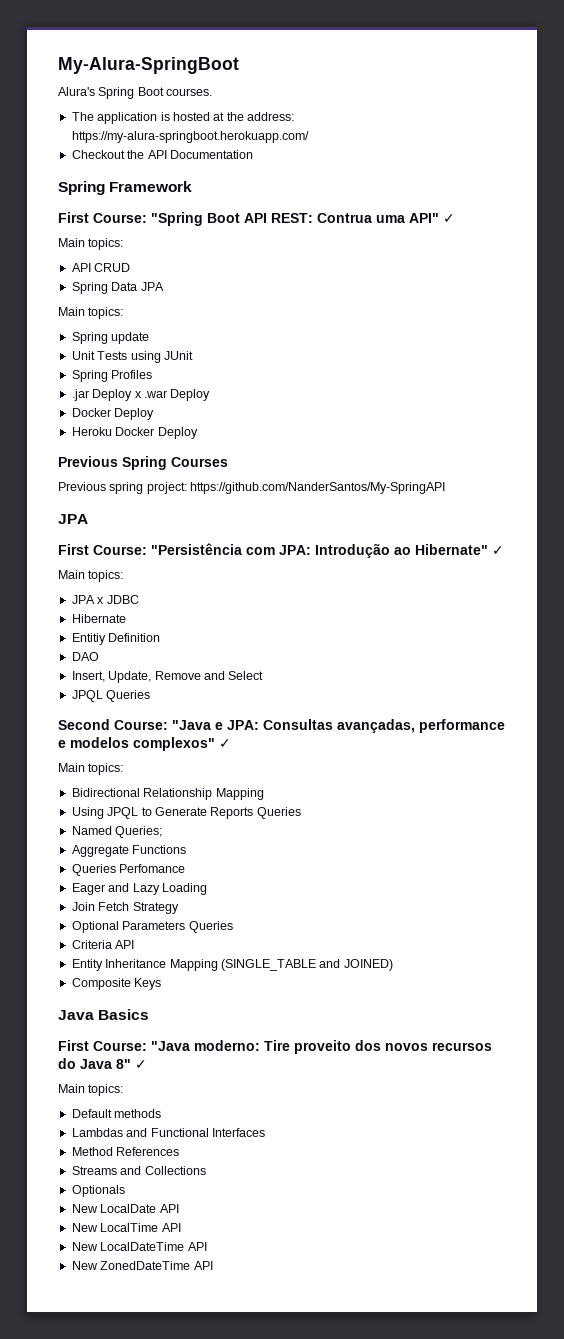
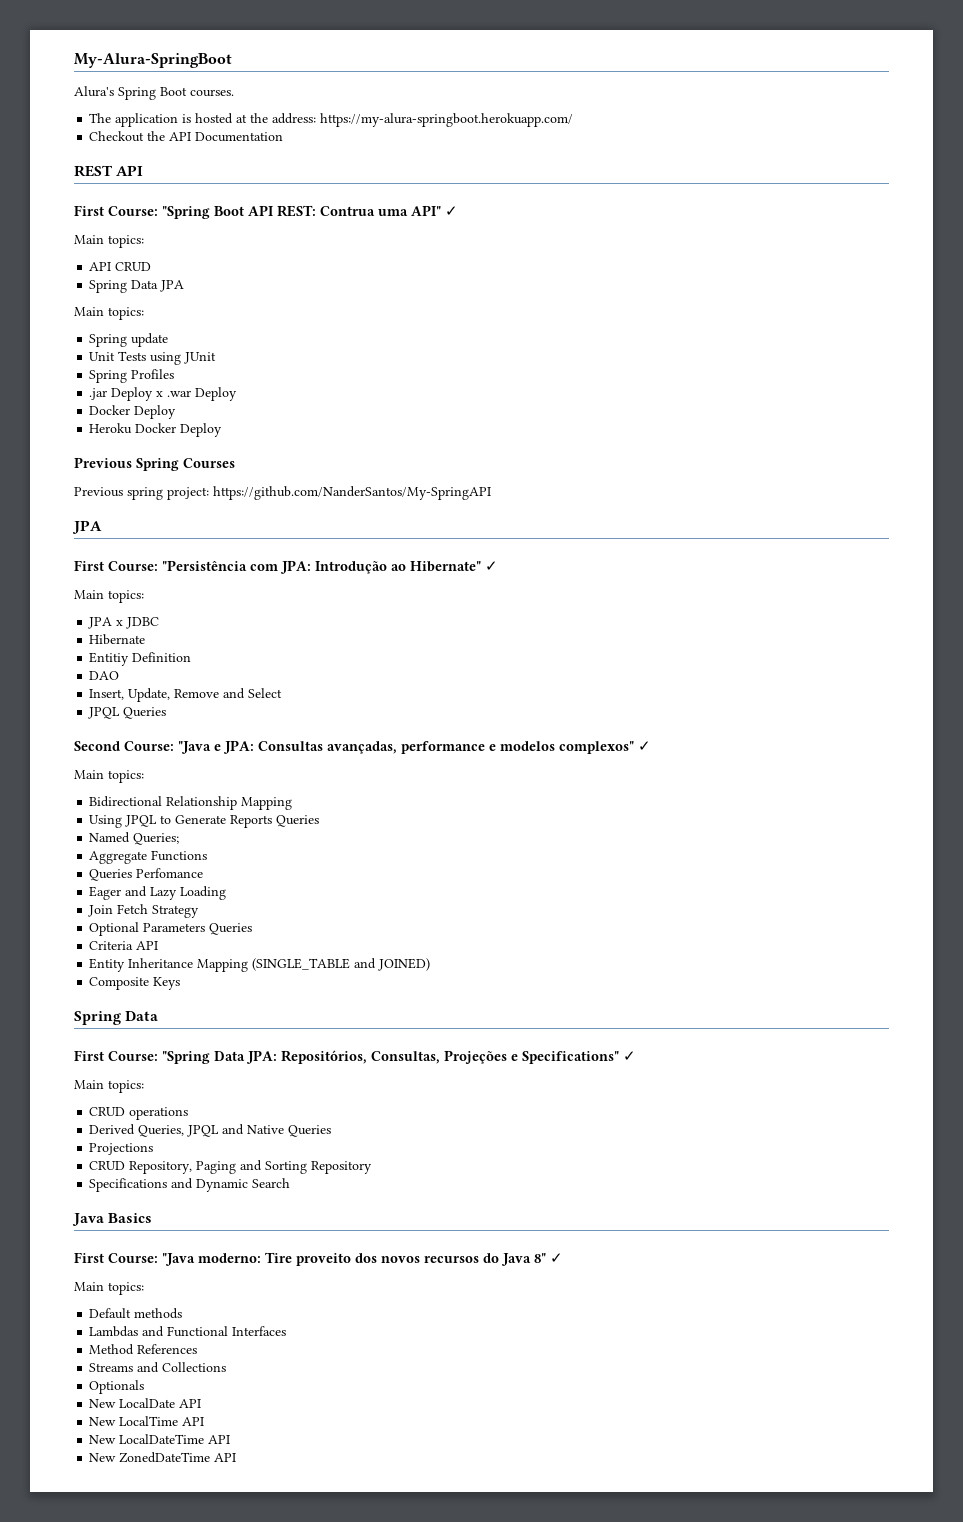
- Spring Framework
+ REST API
  Composite Keys
+ Spring Data
+ First Course: "Spring Data JPA: Repositórios, Consultas, Projeções e Specifications" ✓
+ Main topics:
+ CRUD operations
+ Derived Queries, JPQL and Native Queries
+ Projections
+ CRUD Repository, Paging and Sorting Repository
+ Specifications and Dynamic Search

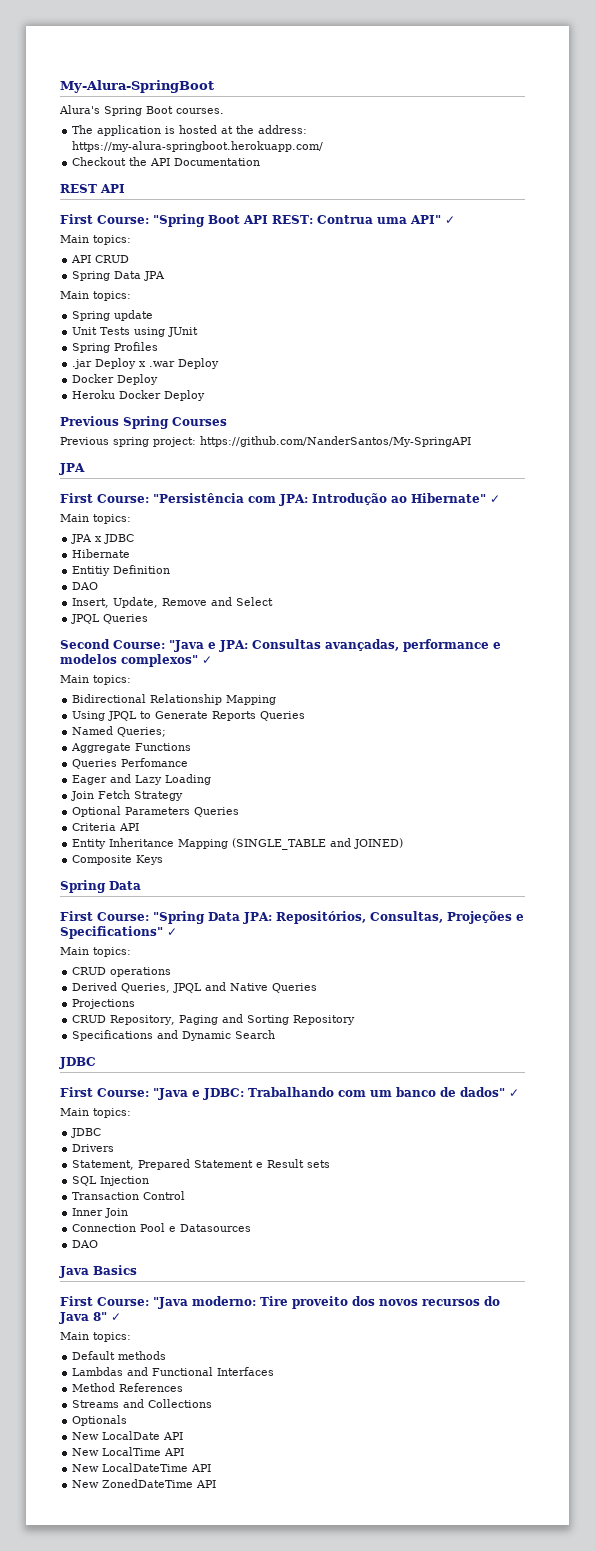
  Specifications and Dynamic Search
+ JDBC
+ First Course: "Java e JDBC: Trabalhando com um banco de dados" ✓
+ Main topics:
+ JDBC
+ Drivers
+ Statement, Prepared Statement e Result sets
+ SQL Injection
+ Transaction Control
+ Inner Join
+ Connection Pool e Datasources
+ DAO

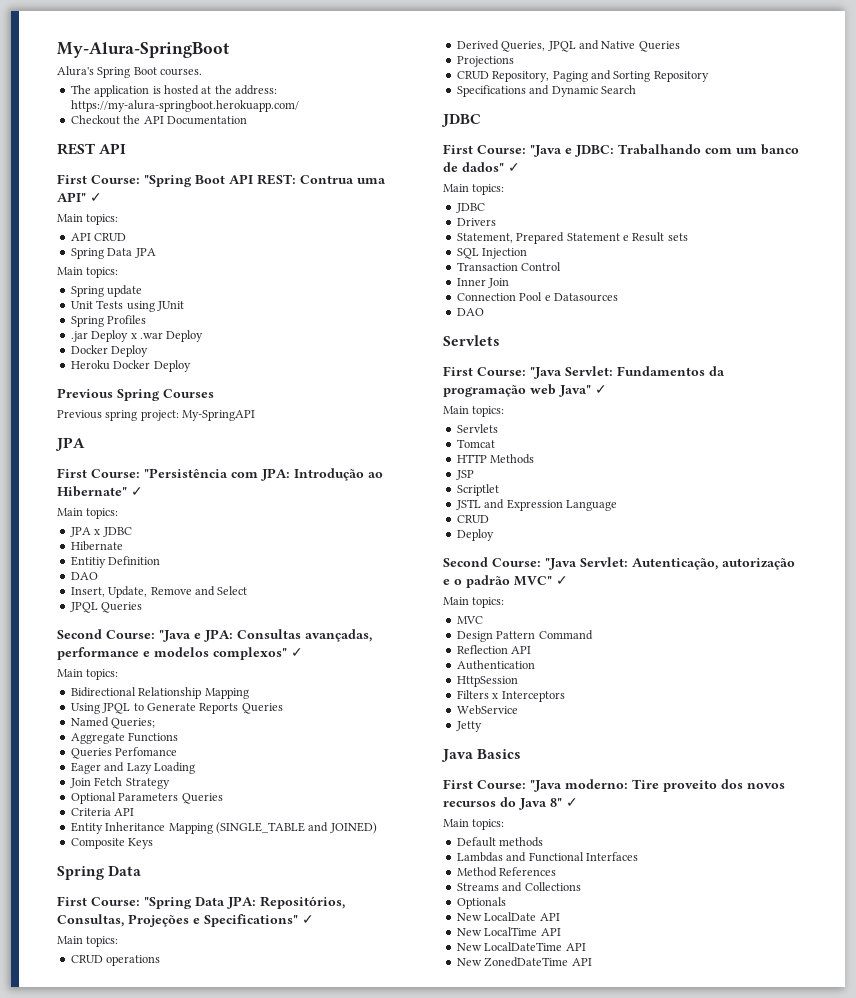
- Previous spring project: https://github.com/NanderSantos/My-SpringAPI
+ Previous spring project: My-SpringAPI
  Connection Pool e Datasources
  DAO
+ Servlets
+ First Course: "Java Servlet: Fundamentos da programação web Java" ✓
+ Main topics:
+ Servlets
+ Tomcat
+ HTTP Methods
+ JSP
+ Scriptlet
+ JSTL and Expression Language
+ CRUD
+ Deploy
+ Second Course: "Java Servlet: Autenticação, autorização e o padrão MVC" ✓
+ Main topics:
+ MVC
+ Design Pattern Command
+ Reflection API
+ Authentication
+ HttpSession
+ Filters x Interceptors
+ WebService
+ Jetty

